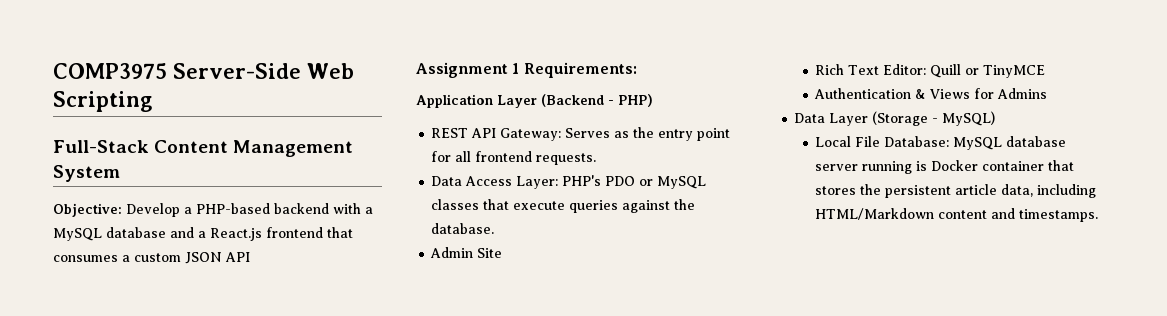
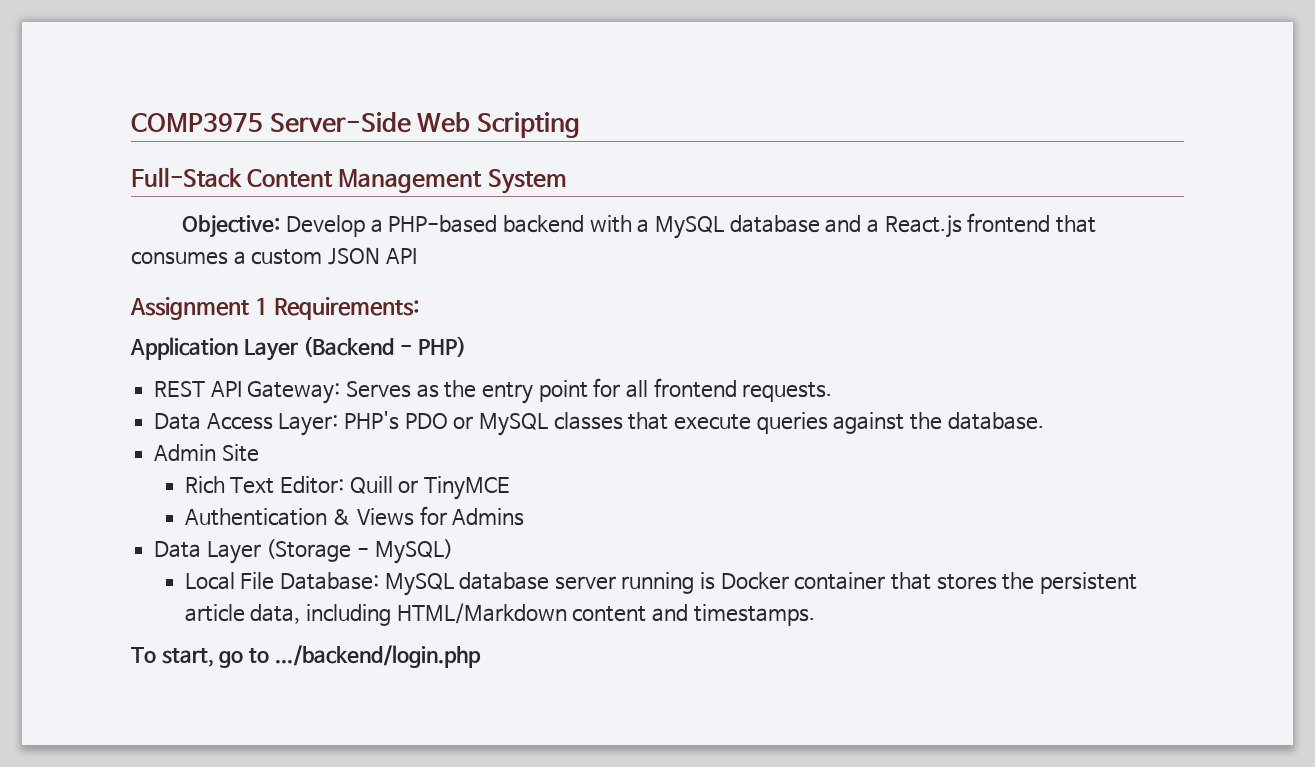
+ To start, go to .../backend/login.php

